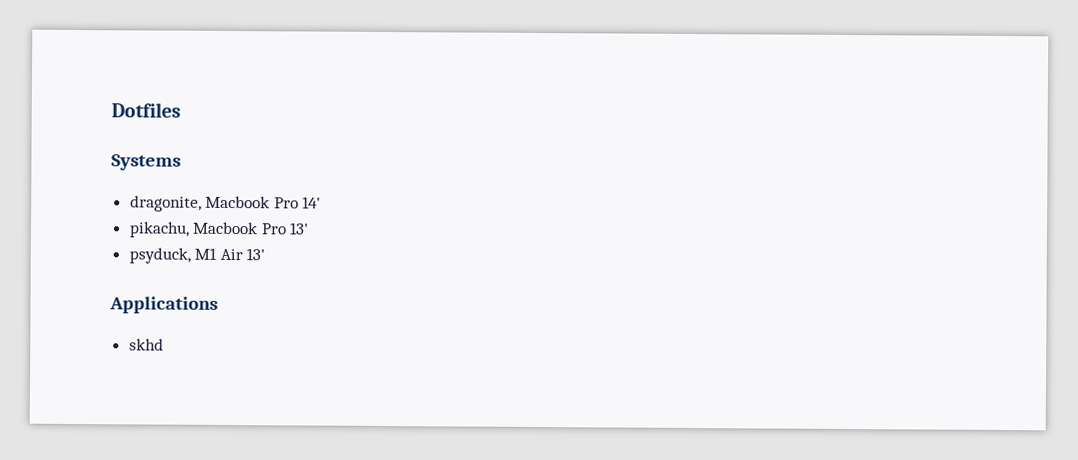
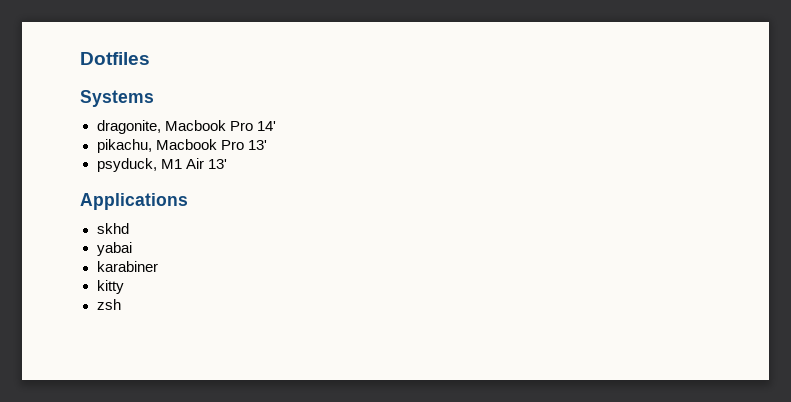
+ yabai
+ karabiner
+ kitty
+ zsh

